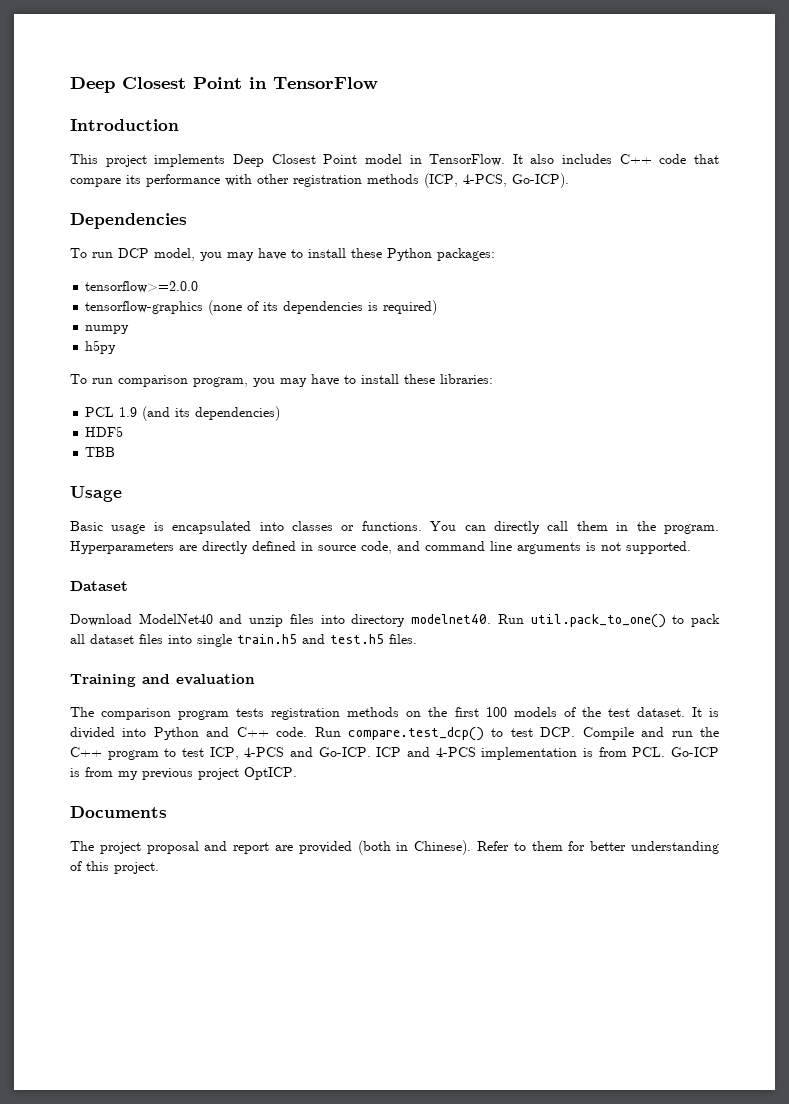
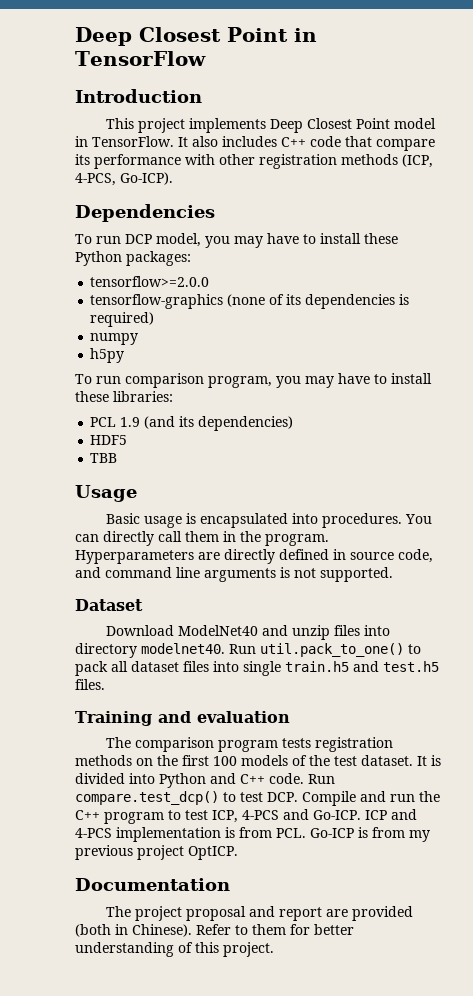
- Basic usage is encapsulated into classes or functions.
+ Basic usage is encapsulated into procedures.
- Documents
+ Documentation

